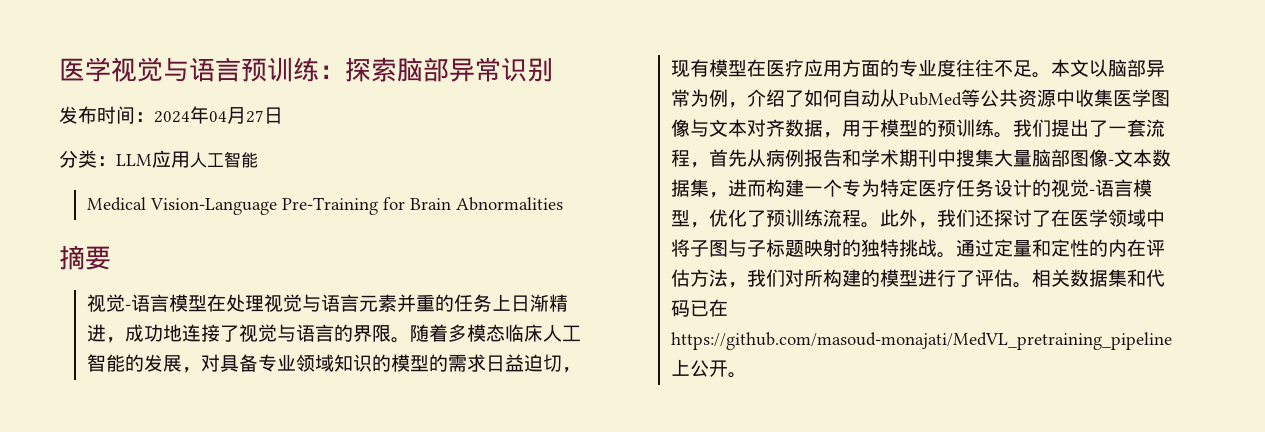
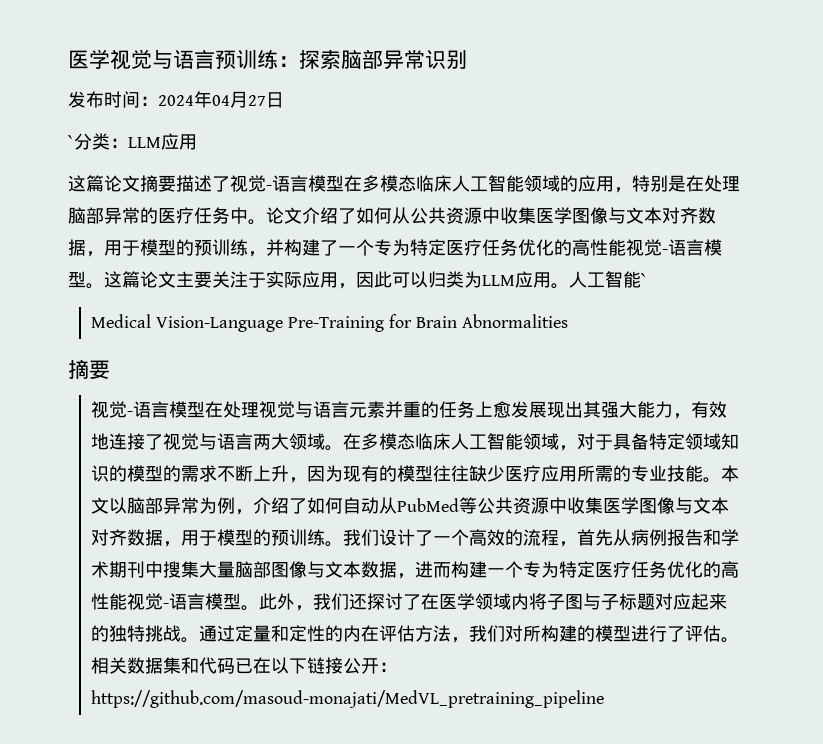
- 分类：LLM应用人工智能
+ `分类：LLM应用
+ 这篇论文摘要描述了视觉-语言模型在多模态临床人工智能领域的应用，特别是在处理脑部异常的医疗任务中。论文介绍了如何从公共资源中收集医学图像与文本对齐数据，用于模型的预训练，并构建了一个专为特定医疗任务优化的高性能视觉-语言模型。这篇论文主要关注于实际应用，因此可以归类为LLM应用。人工智能`
- 视觉-语言模型在处理视觉与语言元素并重的任务上日渐精进，成功地连接了视觉与语言的界限。随着多模态临床人工智能的发展，对具备专业领域知识的模型的需求日益迫切，现有模型在医疗应用方面的专业度往往不足。
+ 视觉-语言模型在处理视觉与语言元素并重的任务上愈发展现出其强大能力，有效地连接了视觉与语言两大领域。在多模态临床人工智能领域，对于具备特定领域知识的模型的需求不断上升，因为现有的模型往往缺少医疗应用所需的专业技能。
- 我们提出了一套流程，首先从病例报告和学术期刊中搜集大量脑部图像-文本数据集，进而构建一个专为特定医疗任务设计的视觉-语言模型，优化了预训练流程。
+ 我们设计了一个高效的流程，首先从病例报告和学术期刊中搜集大量脑部图像与文本数据，进而构建一个专为特定医疗任务优化的高性能视觉-语言模型。
- 此外，我们还探讨了在医学领域中将子图与子标题映射的独特挑战。
+ 此外，我们还探讨了在医学领域内将子图与子标题对应起来的独特挑战。
- 相关数据集和代码已在https://github.com/masoud-monajati/MedVL_pretraining_pipeline上公开。
+ 相关数据集和代码已在以下链接公开：https://github.com/masoud-monajati/MedVL_pretraining_pipeline

